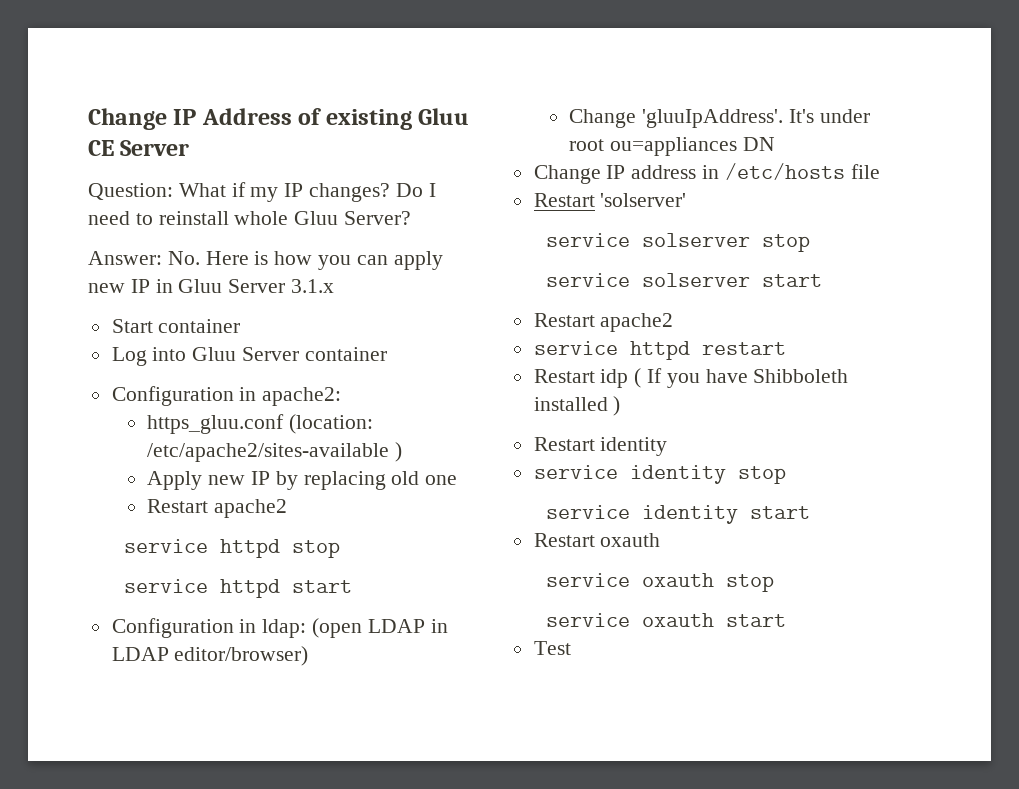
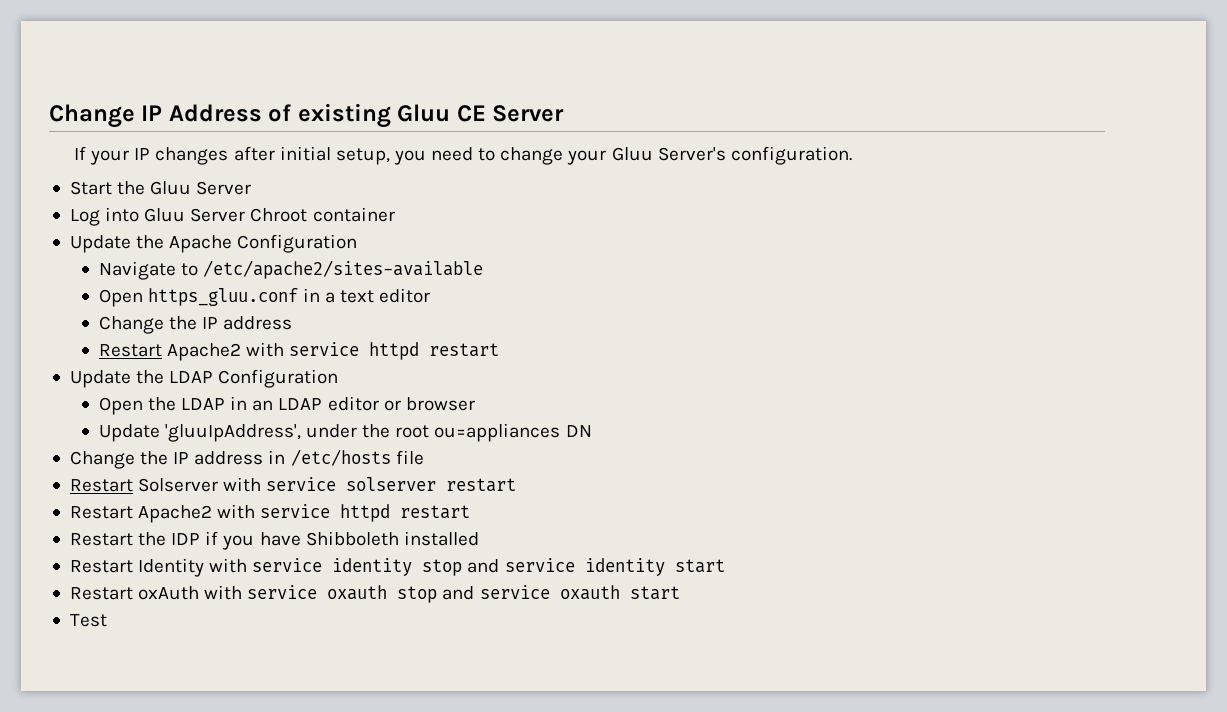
- Question: What if my IP changes? Do I need to reinstall whole Gluu Server?
- Answer: No. Here is how you can apply new IP in Gluu Server 3.1.x
- Start container
+ If your IP changes after initial setup, you need to change your Gluu Server's configuration.
+ Start the Gluu Server
- Log into Gluu Server container
- Configuration in apache2:
- https_gluu.conf (location: /etc/apache2/sites-available )
- Apply new IP by replacing old one
- Restart apache2
- service httpd stop
- service httpd start
- Configuration in ldap: (open LDAP in LDAP editor/browser)
- Change 'gluuIpAddress'. It's under root ou=appliances DN
+ Log into Gluu Server Chroot container
+ Update the Apache Configuration
+ Navigate to /etc/apache2/sites-available
+ Open https_gluu.conf in a text editor
+ Change the IP address
+ Restart Apache2 with service httpd restart
+ Update the LDAP Configuration
+ Open the LDAP in an LDAP editor or browser
+ Update 'gluuIpAddress', under the root ou=appliances DN
- Change IP address in /etc/hosts file
+ Change the IP address in /etc/hosts file
- Restart 'solserver'
- service solserver stop
- service solserver start
- Restart apache2
- service httpd restart
+ Restart Solserver with service solserver restart
+ Restart Apache2 with service httpd restart
- Restart idp ( If you have Shibboleth installed )
- Restart identity
- service identity stop
- service identity start
+ Restart the IDP if you have Shibboleth installed
+ Restart Identity with service identity stop and service identity start
- Restart oxauth
- service oxauth stop
- service oxauth start
+ Restart oxAuth with service oxauth stop and service oxauth start

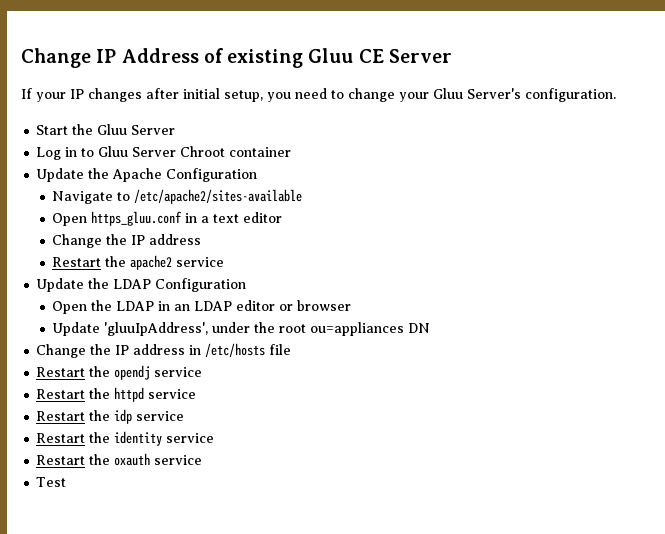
- Log into Gluu Server Chroot container
+ Log in to Gluu Server Chroot container
  Open https_gluu.conf in a text editor
  Change the IP address
- Restart Apache2 with service httpd restart
+ Restart the apache2 service
- Restart Solserver with service solserver restart
- Restart Apache2 with service httpd restart
- Restart the IDP if you have Shibboleth installed
- Restart Identity with service identity stop and service identity start
- Restart oxAuth with service oxauth stop and service oxauth start
+ Restart the opendj service
+ Restart the httpd service
+ Restart the idp service
+ Restart the identity service
+ Restart the oxauth service

